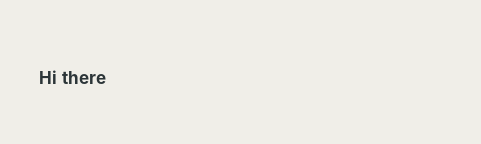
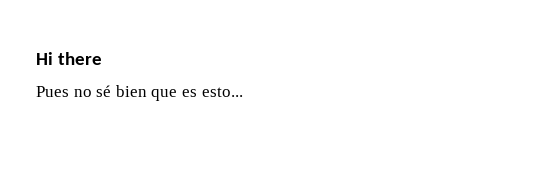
+ Pues no sé bien que es esto...

